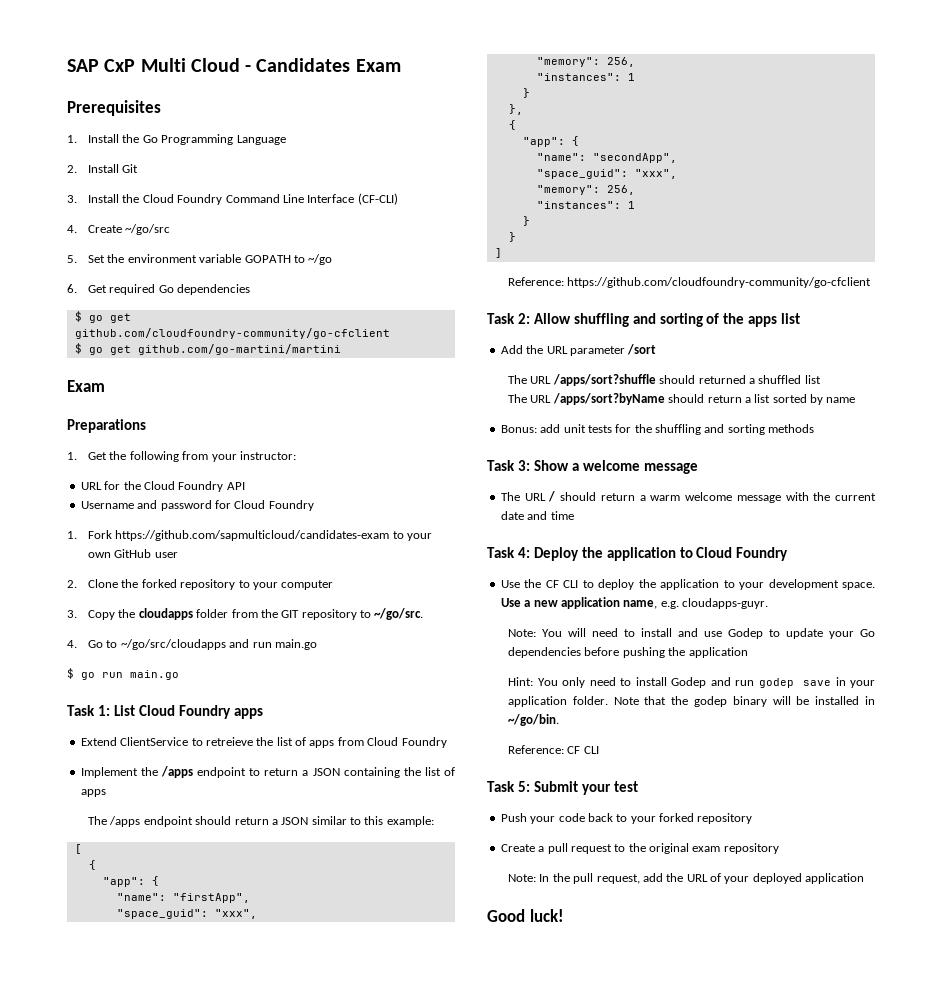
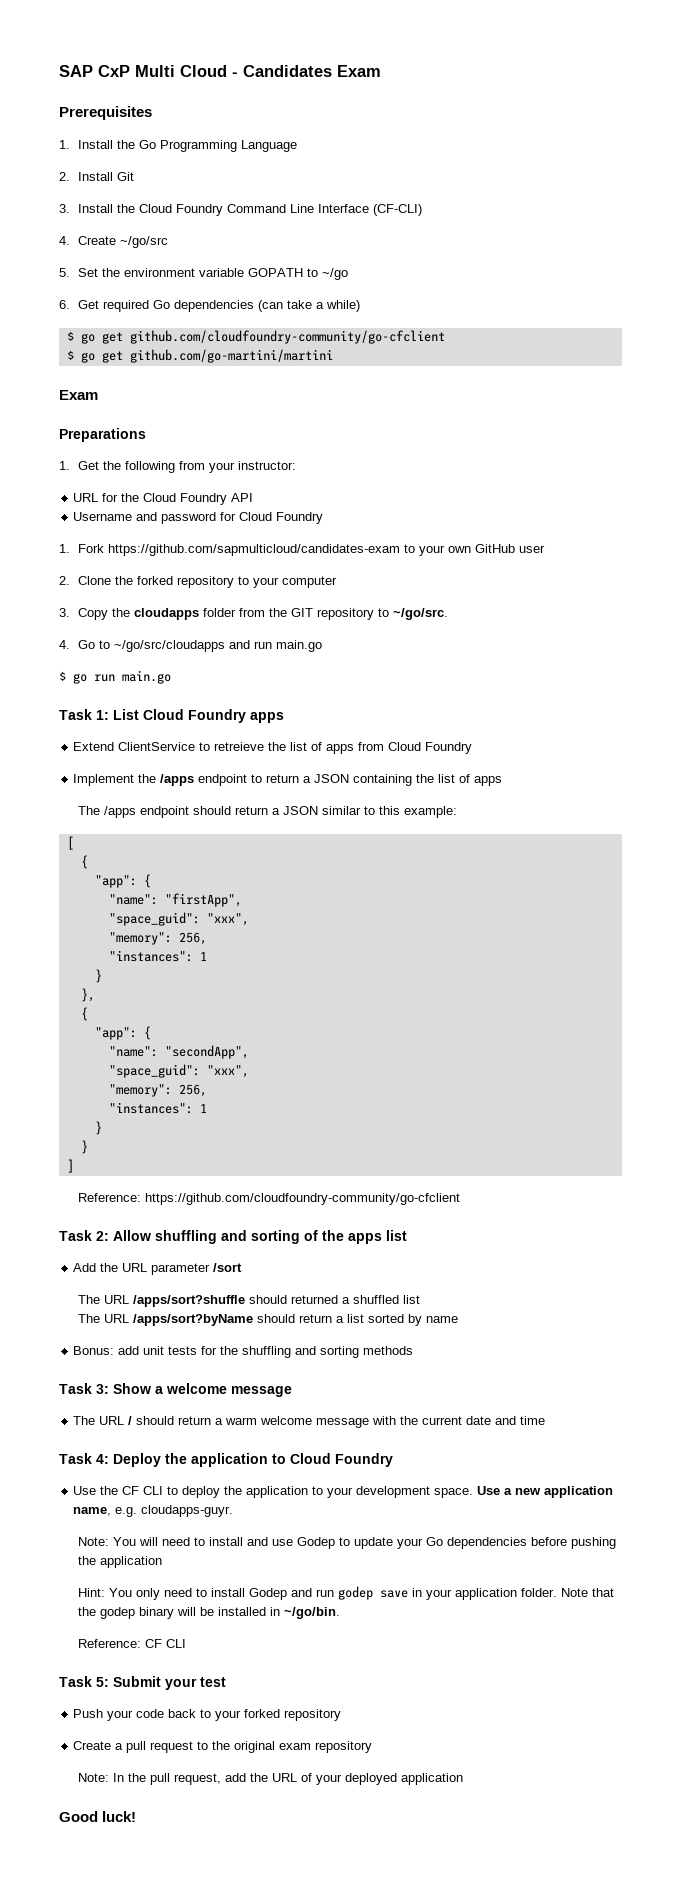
- 6. Get required Go dependencies
+ 6. Get required Go dependencies (can take a while)

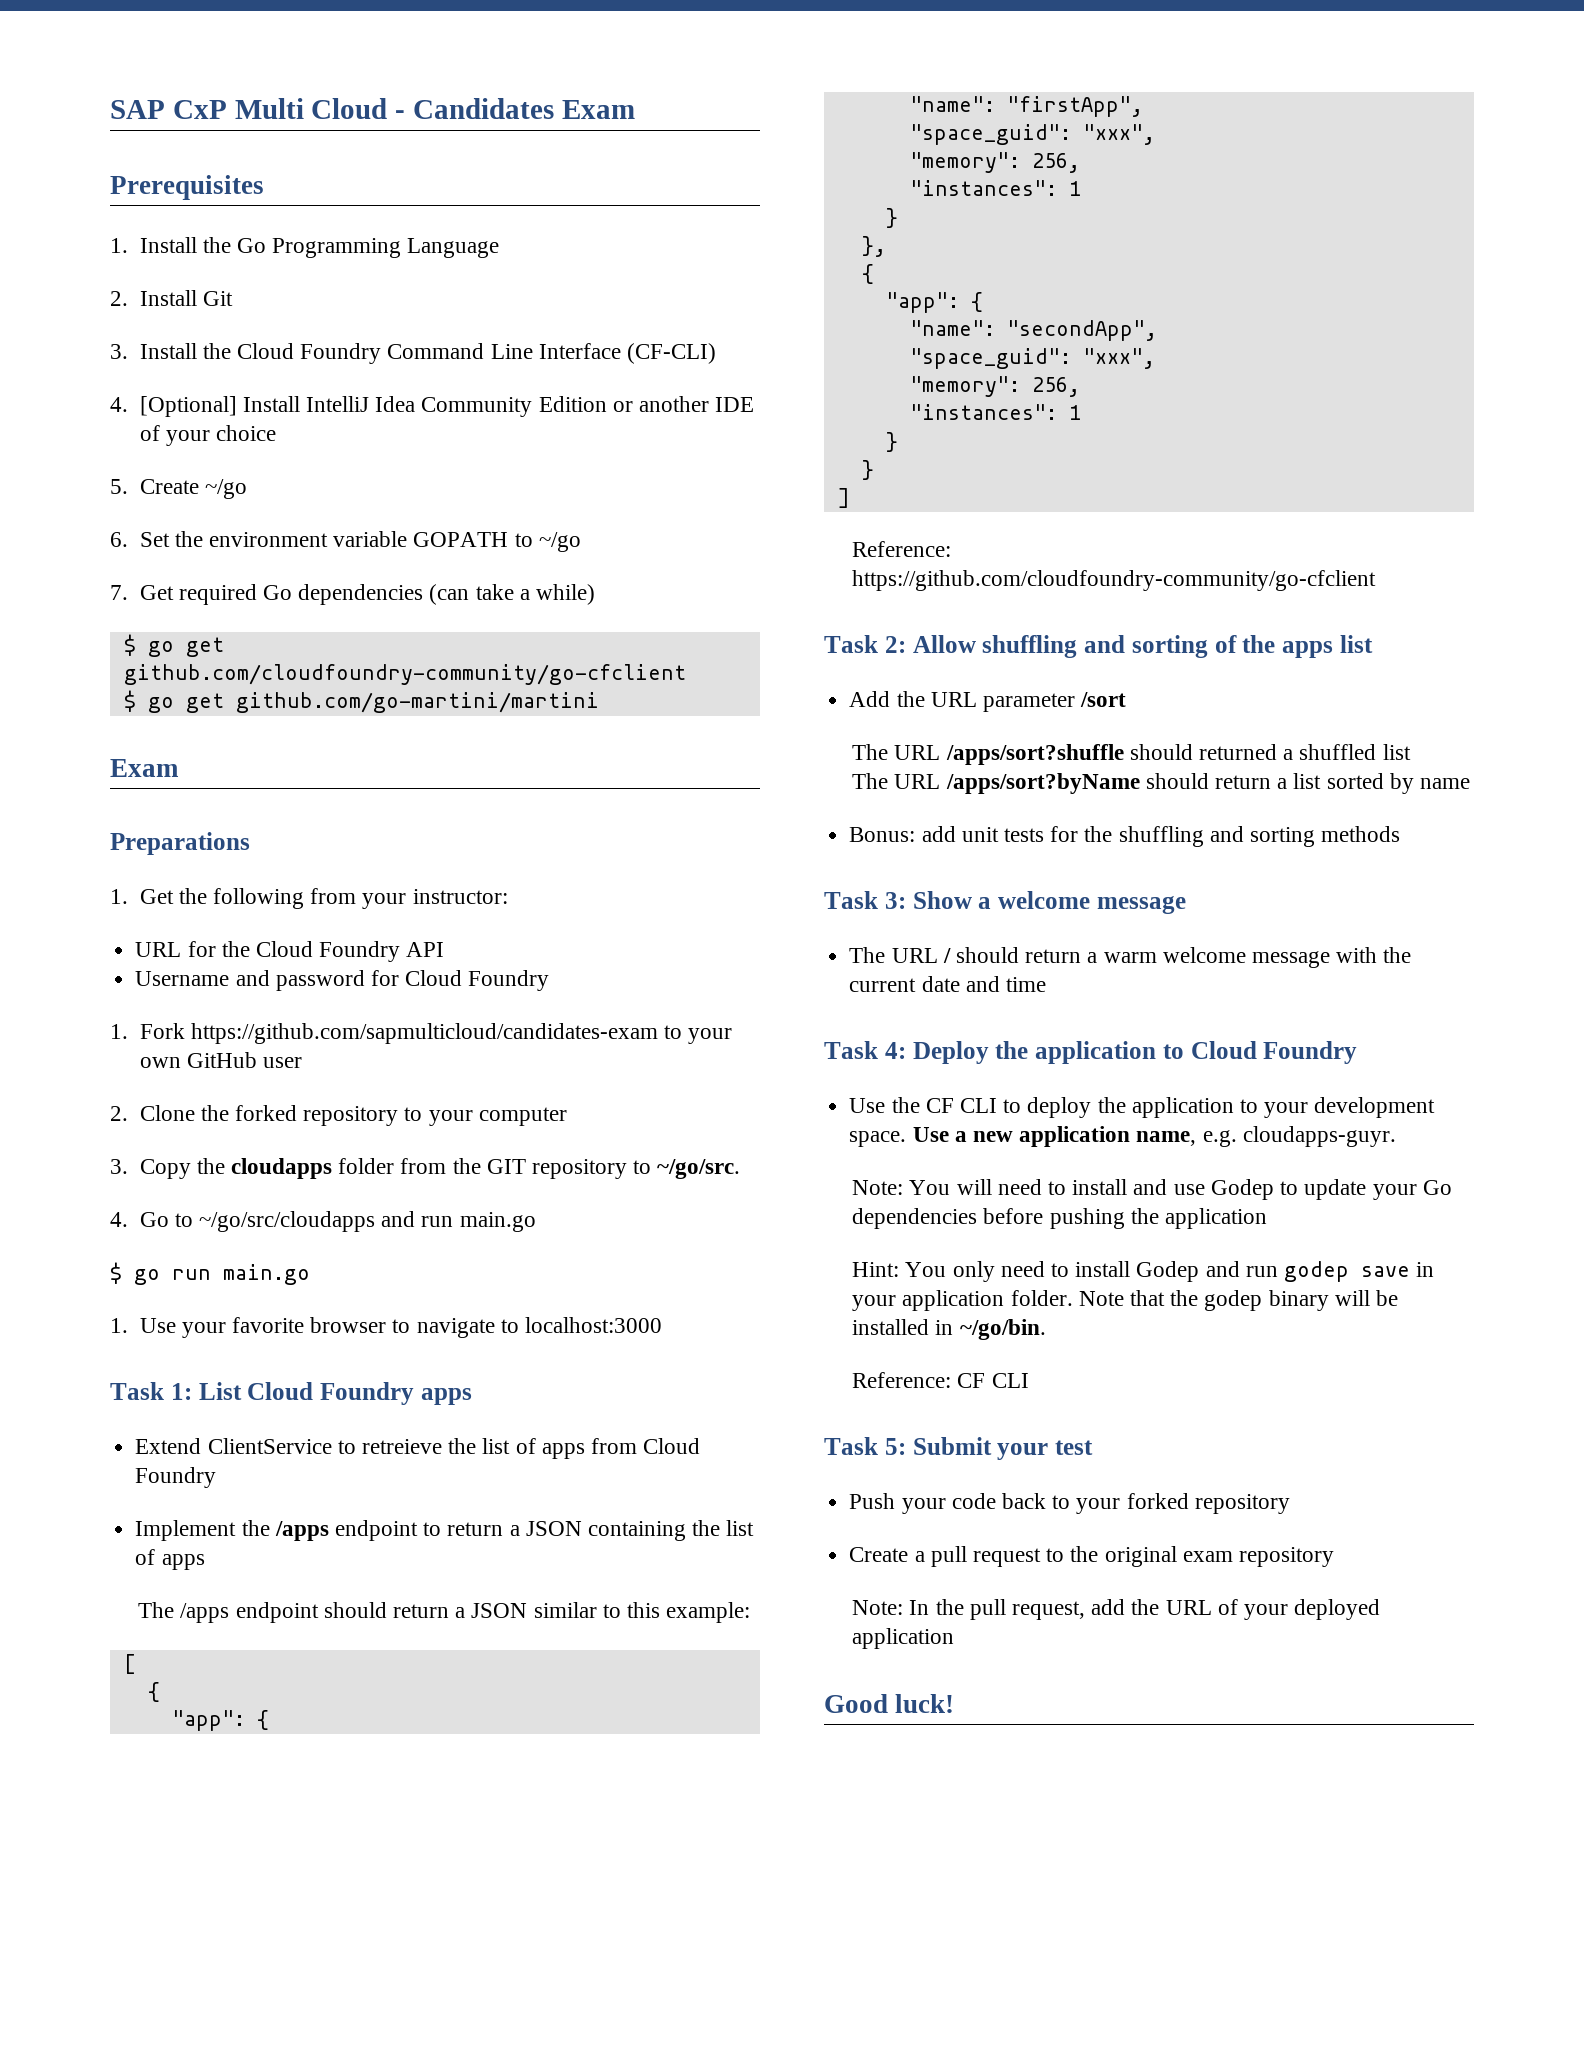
- 4. Create ~/go/src
- 5. Set the environment variable GOPATH to ~/go
+ 4. [Optional] Install IntelliJ Idea Community Edition or another IDE of your choice
+ 5. Create ~/go
+ 6. Set the environment variable GOPATH to ~/go
- 6. Get required Go dependencies (can take a while)
+ 7. Get required Go dependencies (can take a while)
+ 1. Use your favorite browser to navigate to localhost:3000

